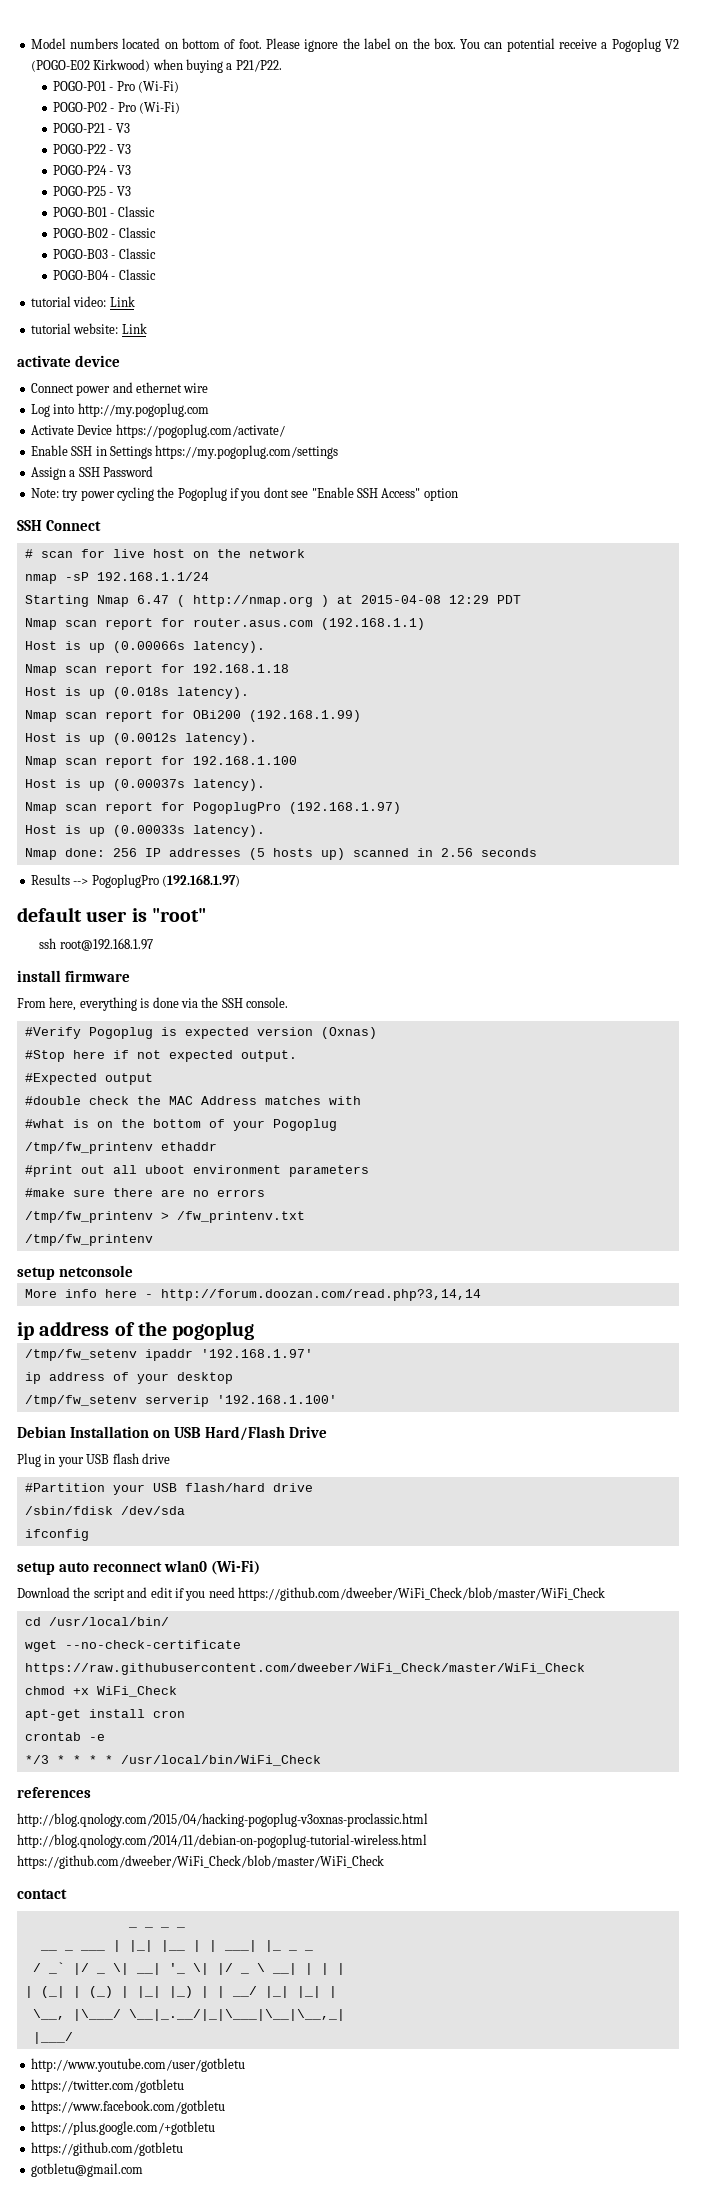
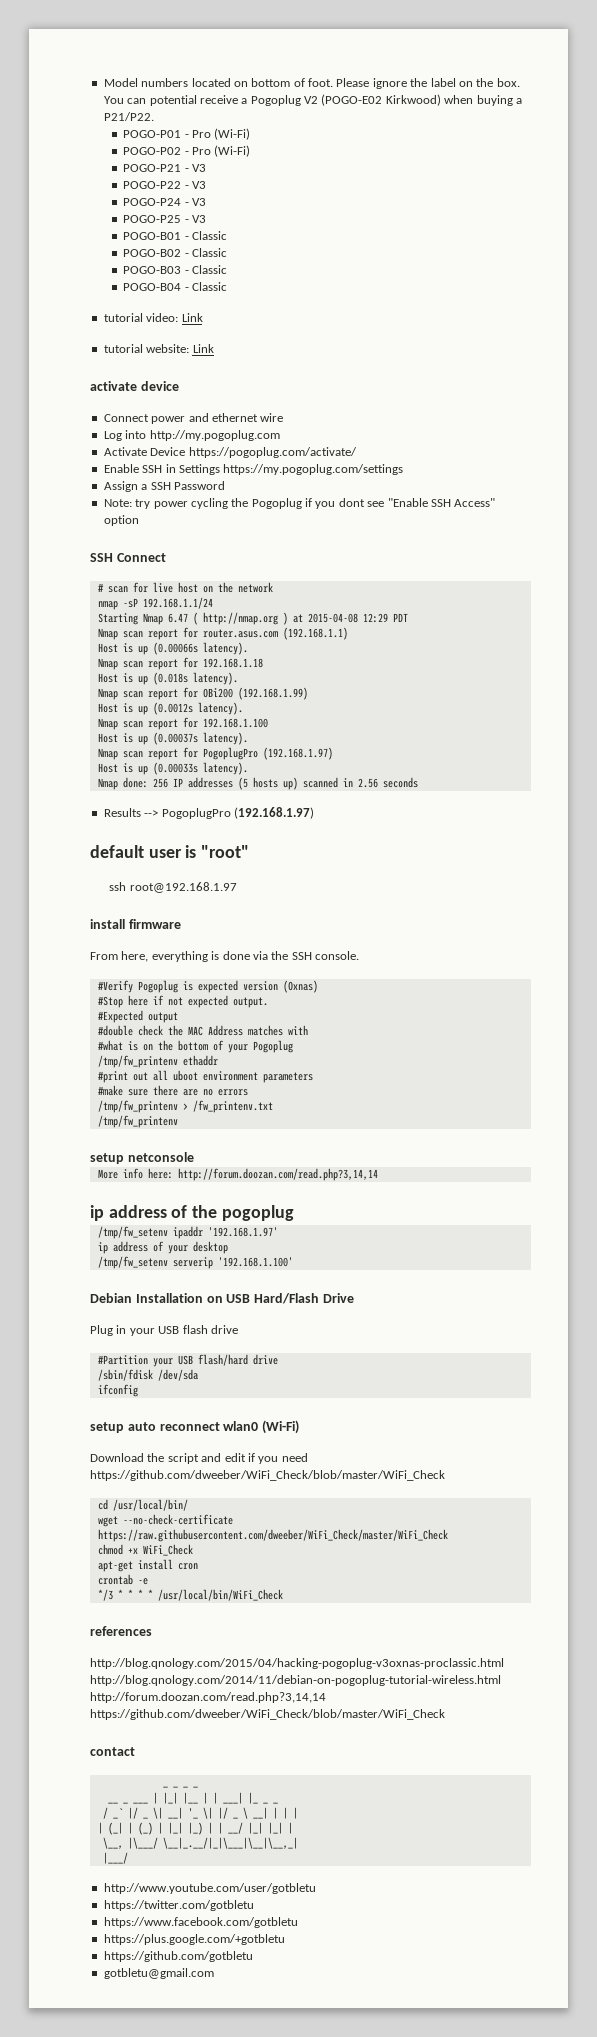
- More info here - http://forum.doozan.com/read.php?3,14,14
+ More info here: http://forum.doozan.com/read.php?3,14,14
- http://blog.qnology.com/2015/04/hacking-pogoplug-v3oxnas-proclassic.html http://blog.qnology.com/2014/11/debian-on-pogoplug-tutorial-wireless.html https://github.com/dweeber/WiFi_Check/blob/master/WiFi_Check
+ http://blog.qnology.com/2015/04/hacking-pogoplug-v3oxnas-proclassic.html http://blog.qnology.com/2014/11/debian-on-pogoplug-tutorial-wireless.html http://forum.doozan.com/read.php?3,14,14 https://github.com/dweeber/WiFi_Check/blob/master/WiFi_Check

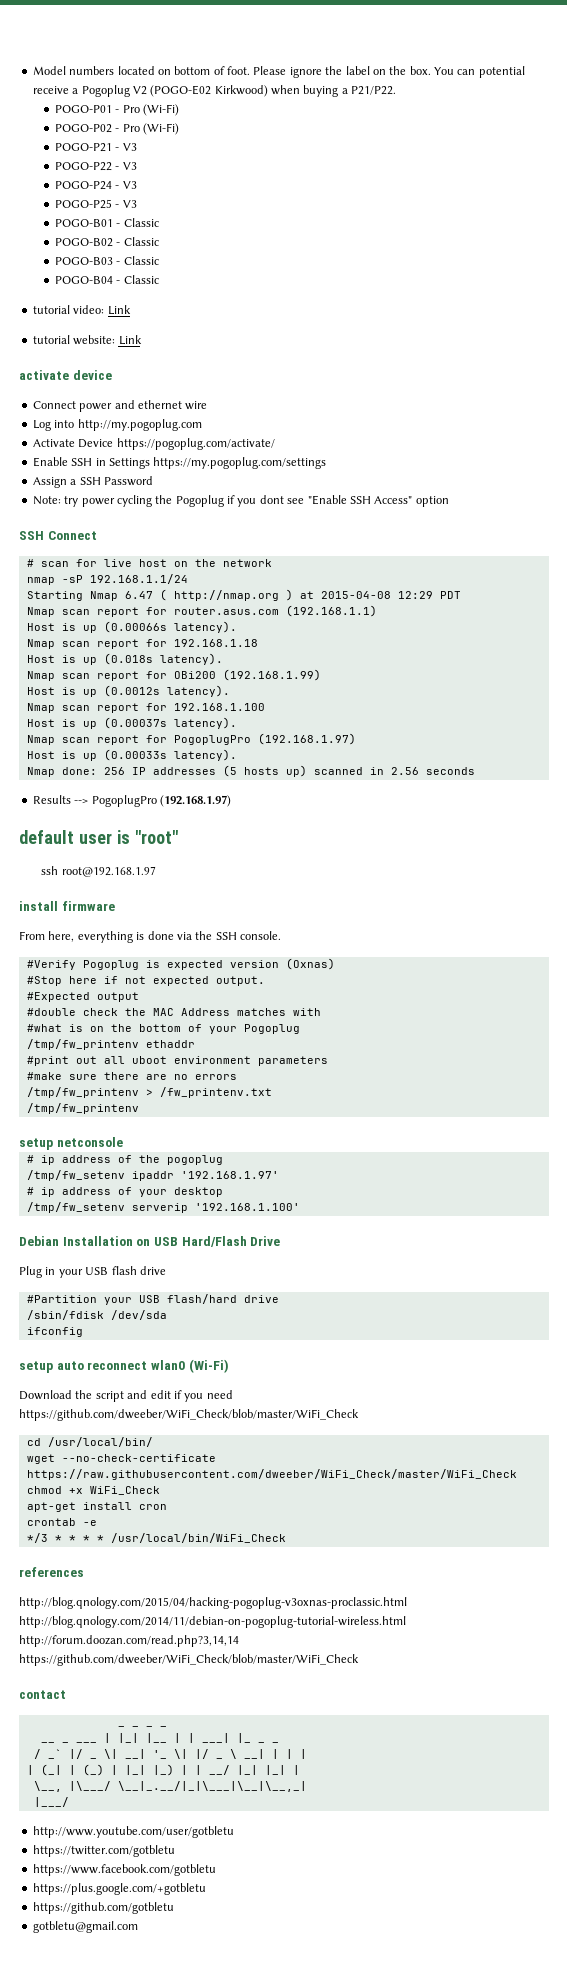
- More info here: http://forum.doozan.com/read.php?3,14,14
- ip address of the pogoplug
+ # ip address of the pogoplug
- ip address of your desktop
+ # ip address of your desktop

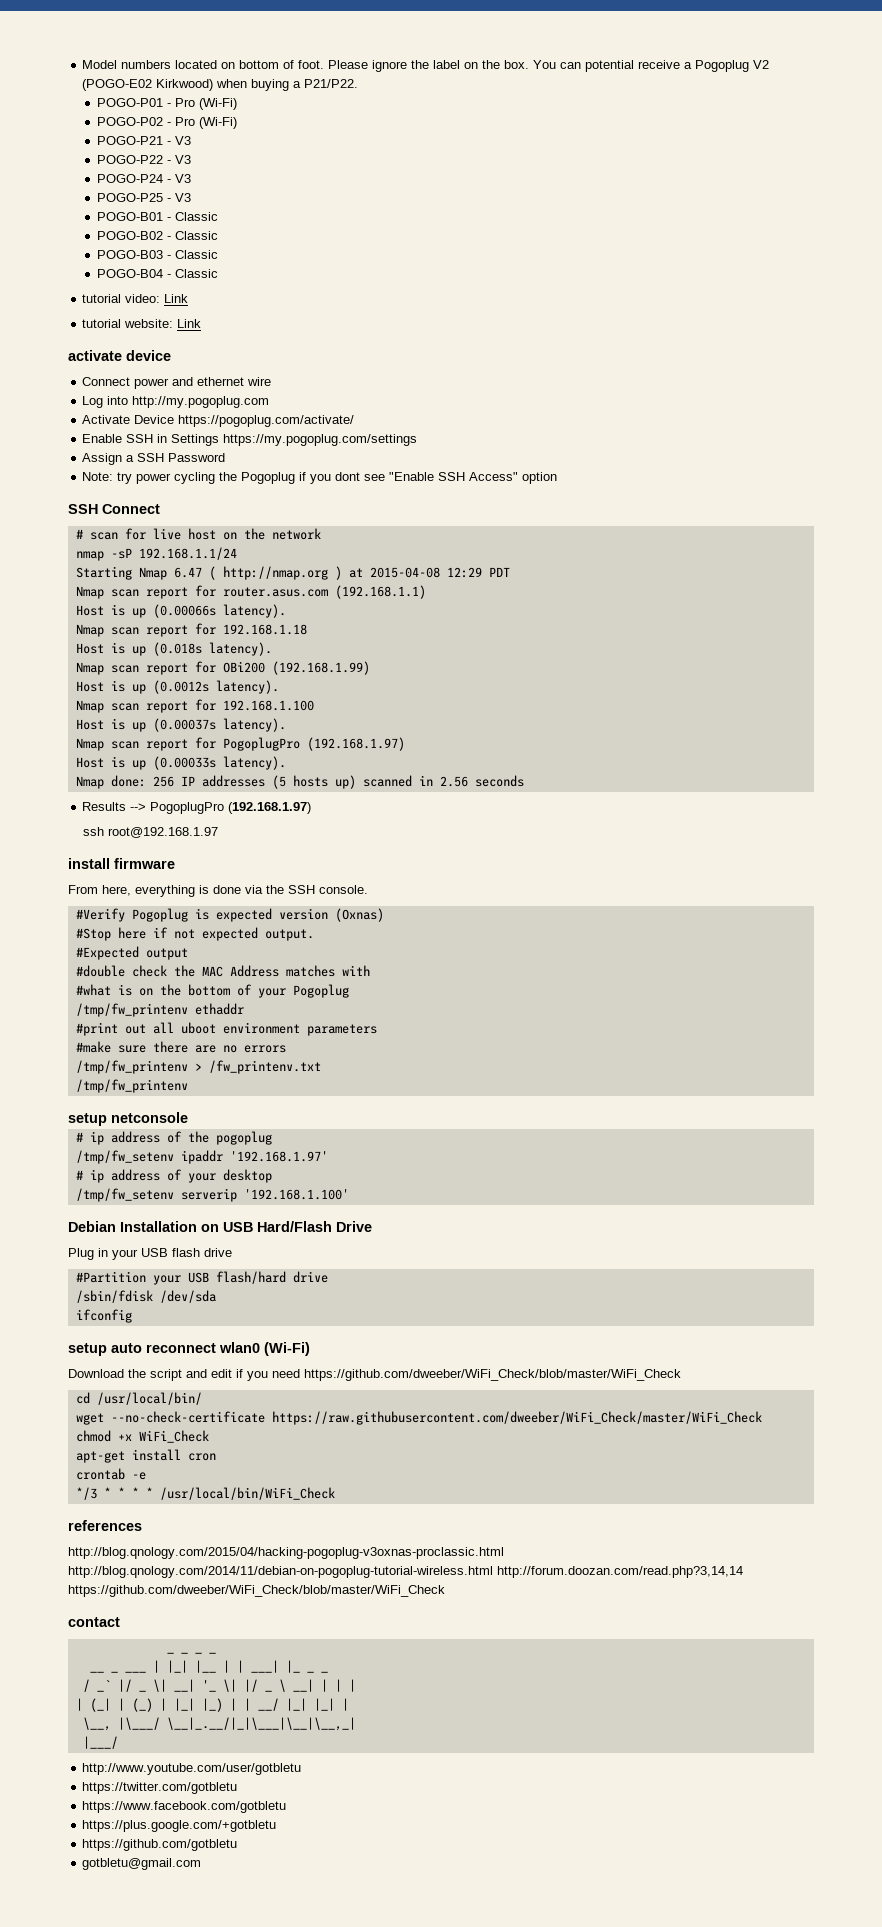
- default user is "root"

